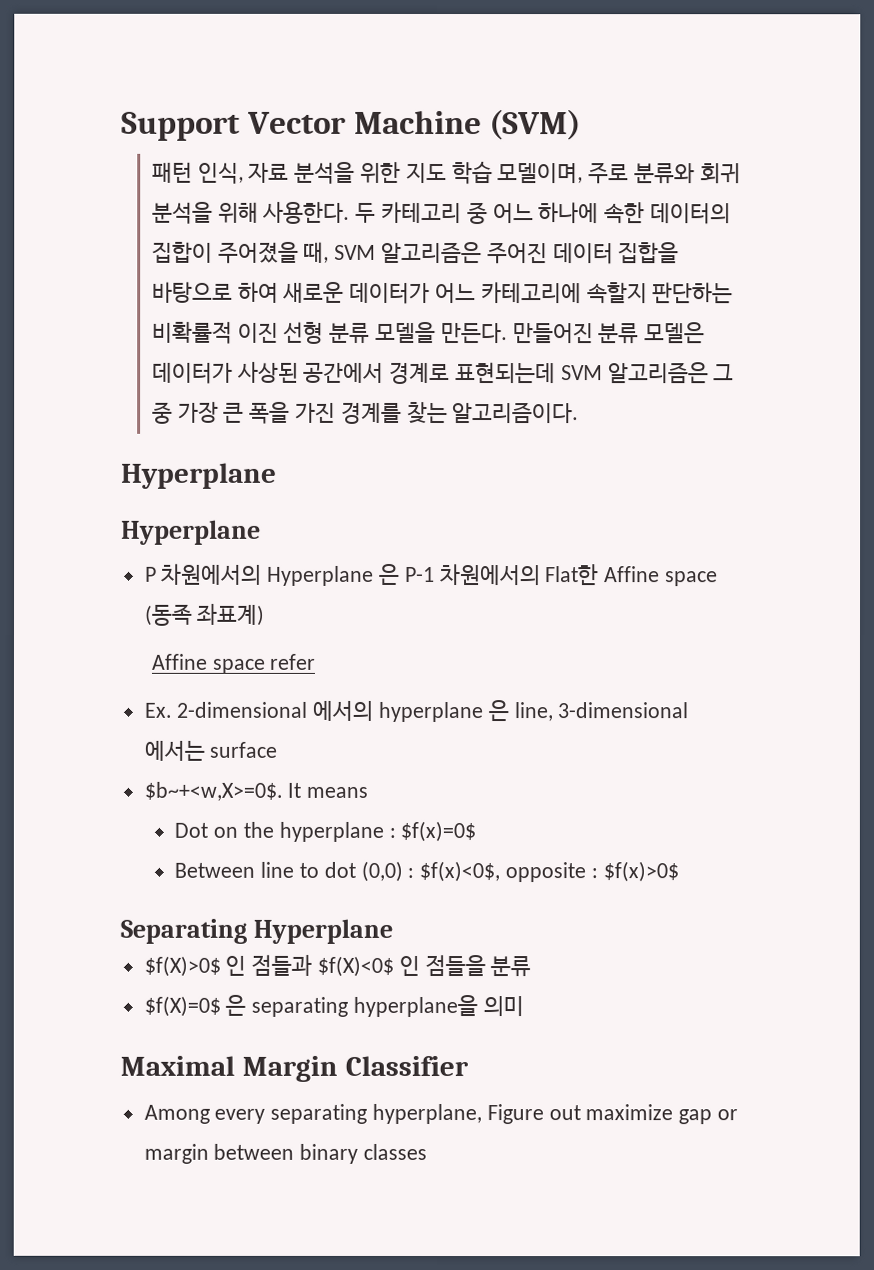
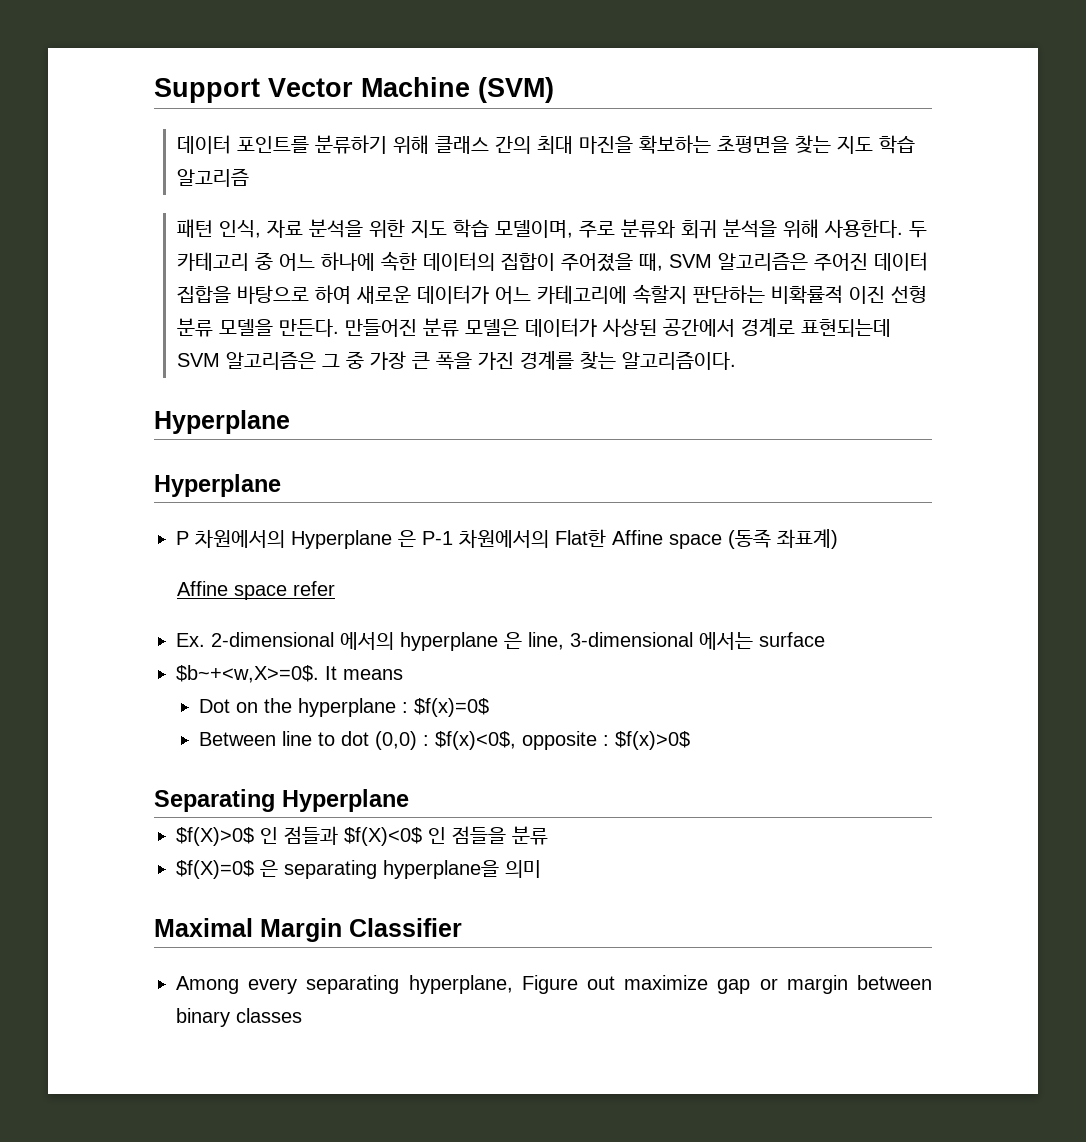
+ 데이터 포인트를 분류하기 위해 클래스 간의 최대 마진을 확보하는 초평면을 찾는 지도 학습 알고리즘

